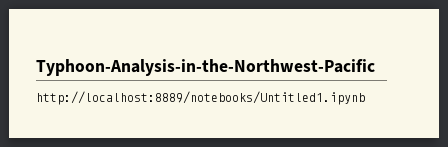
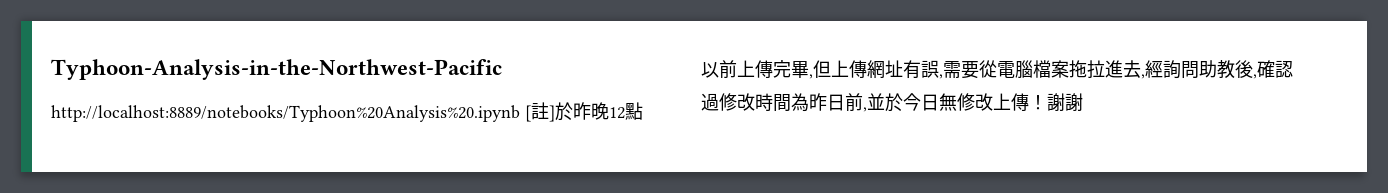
- http://localhost:8889/notebooks/Untitled1.ipynb
+ http://localhost:8889/notebooks/Typhoon%20Analysis%20.ipynb [註]於昨晚12點以前上傳完畢,但上傳網址有誤,需要從電腦檔案拖拉進去,經詢問助教後,確認過修改時間為昨日前,並於今日無修改上傳！謝謝

